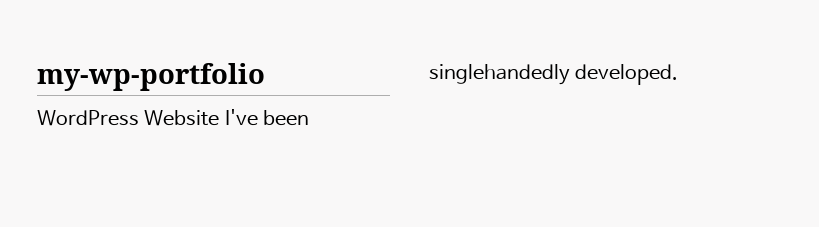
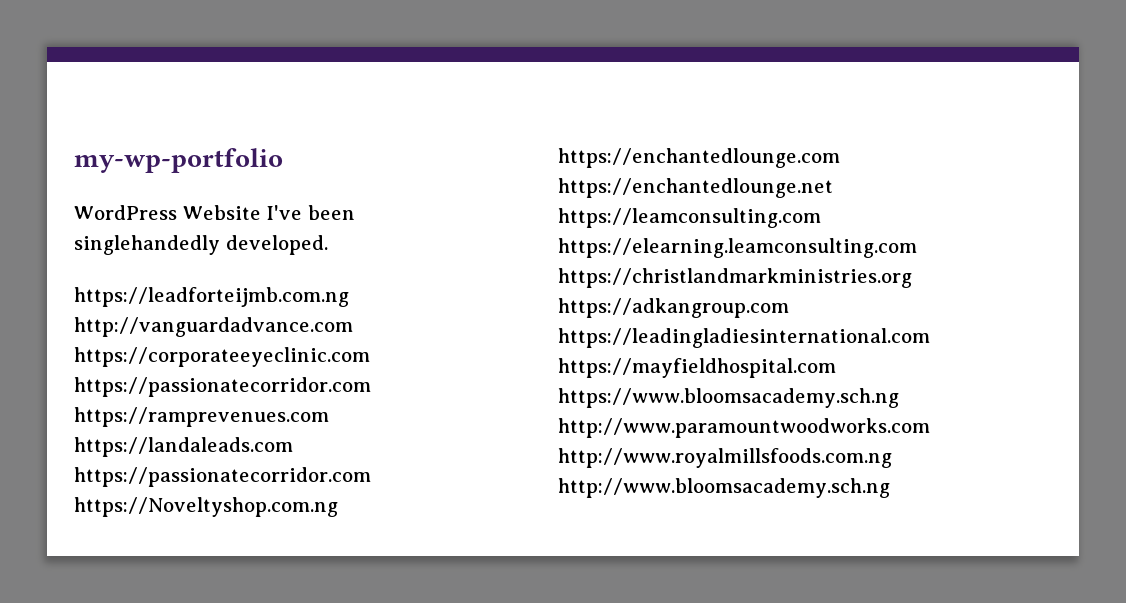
+ https://leadforteijmb.com.ng http://vanguardadvance.com https://corporateeyeclinic.com https://passionatecorridor.com https://ramprevenues.com https://landaleads.com https://passionatecorridor.com https://Noveltyshop.com.ng https://enchantedlounge.com https://enchantedlounge.net https://leamconsulting.com https://elearning.leamconsulting.com https://christlandmarkministries.org https://adkangroup.com https://leadingladiesinternational.com https://mayfieldhospital.com https://www.bloomsacademy.sch.ng http://www.paramountwoodworks.com http://www.royalmillsfoods.com.ng http://www.bloomsacademy.sch.ng

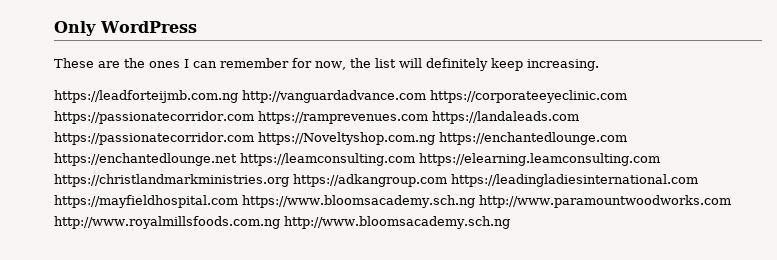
- my-wp-portfolio
- WordPress Website I've been singlehandedly developed.
+ Only WordPress
+ These are the ones I can remember for now, the list will definitely keep increasing.

